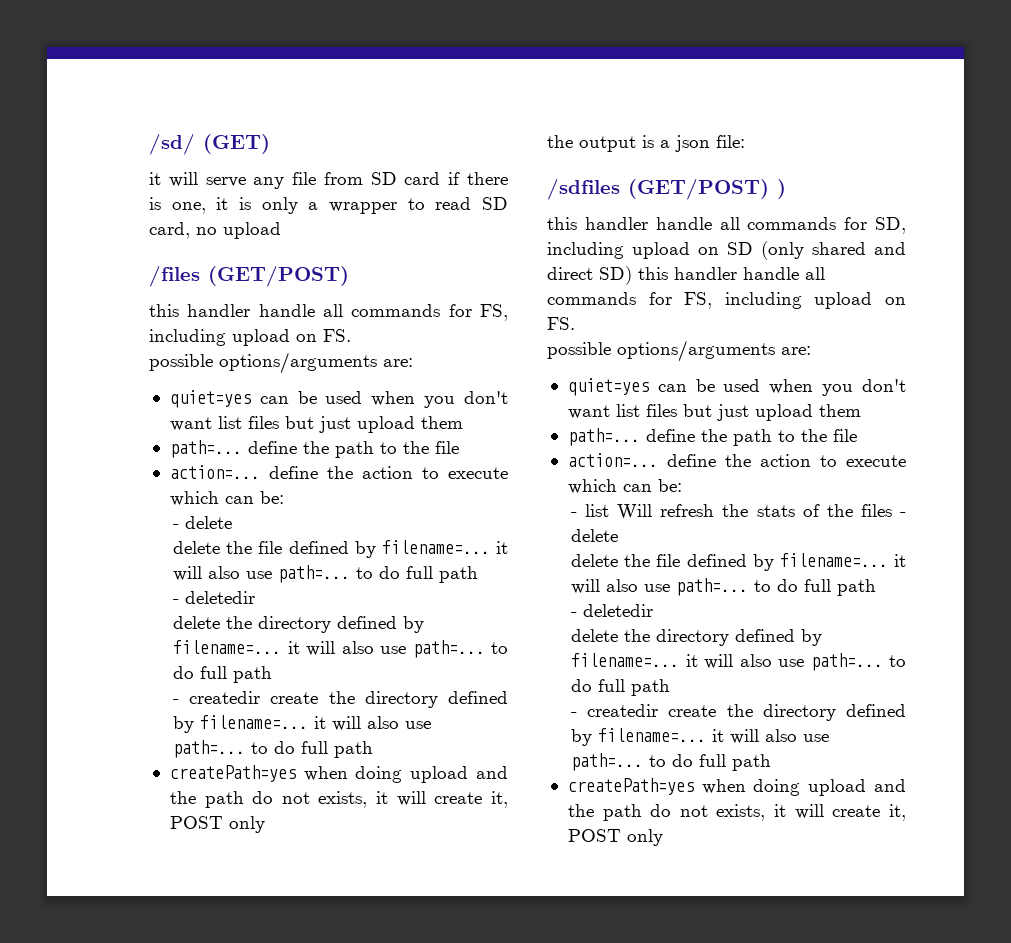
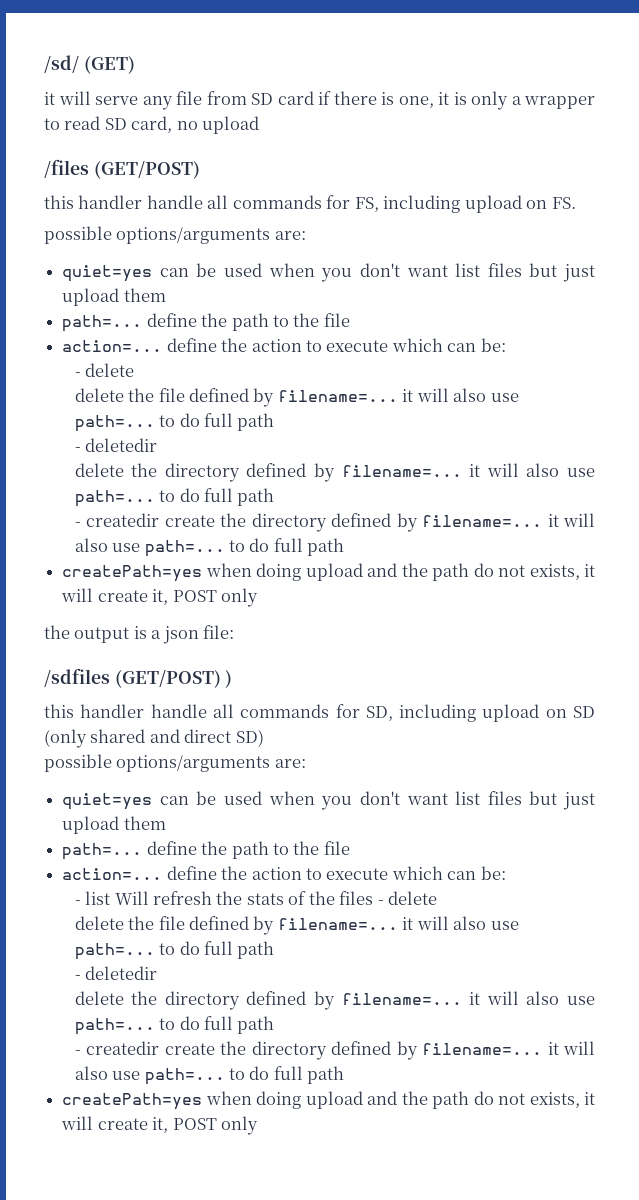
- this handler handle all commands for SD, including upload on SD (only shared and direct SD) this handler handle all commands for FS, including upload on FS.
+ this handler handle all commands for SD, including upload on SD (only shared and direct SD)

